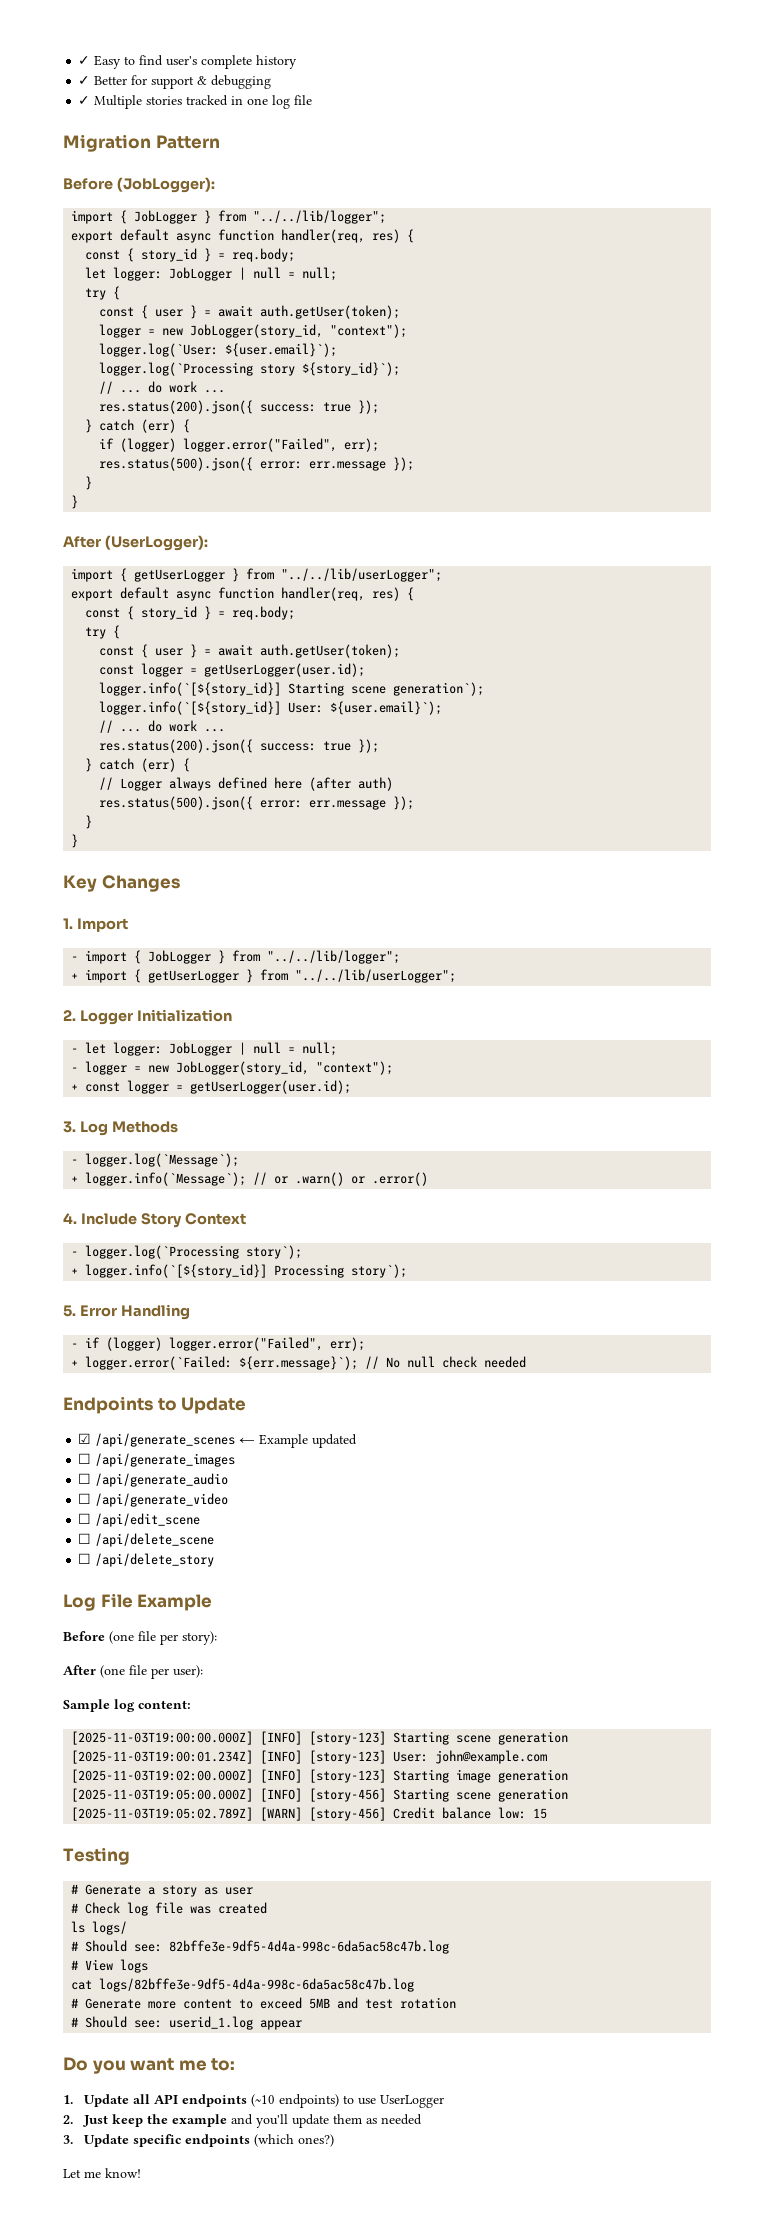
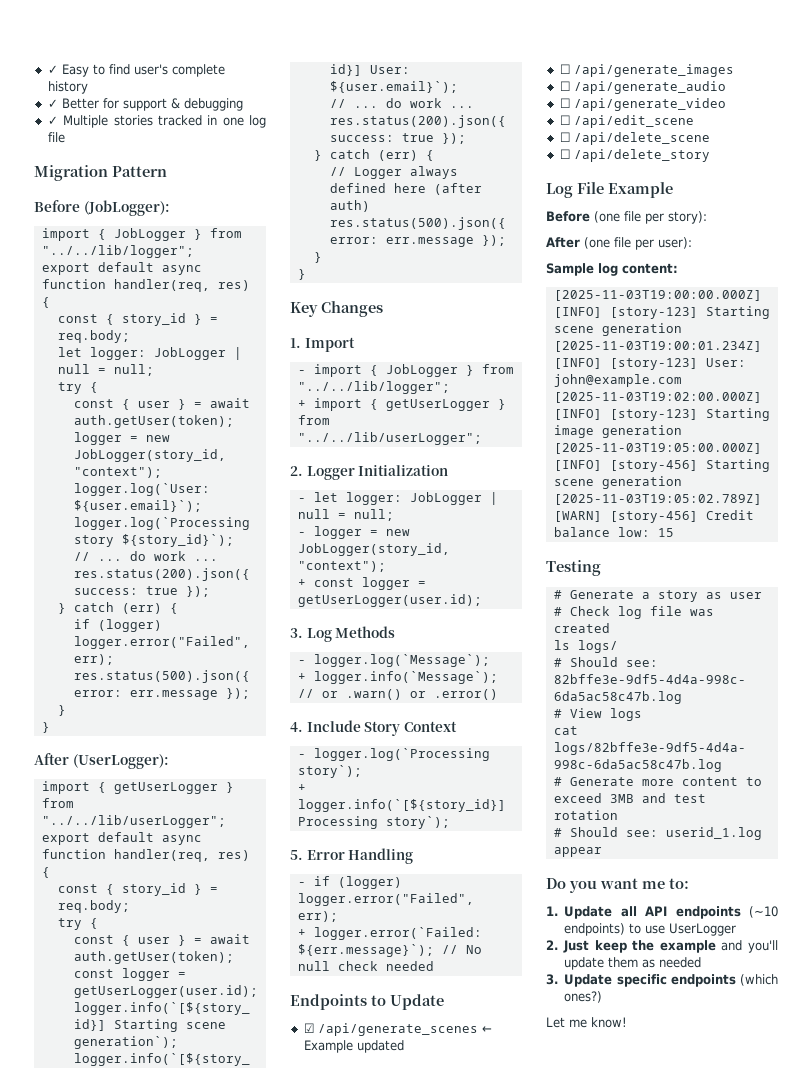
- # Generate more content to exceed 5MB and test rotation
+ # Generate more content to exceed 3MB and test rotation

